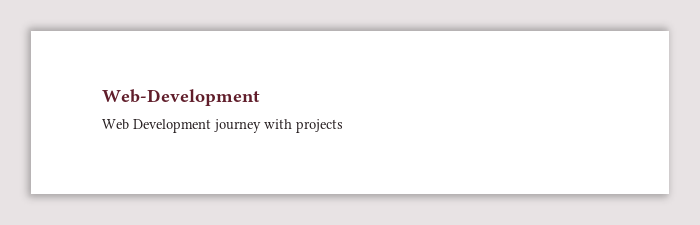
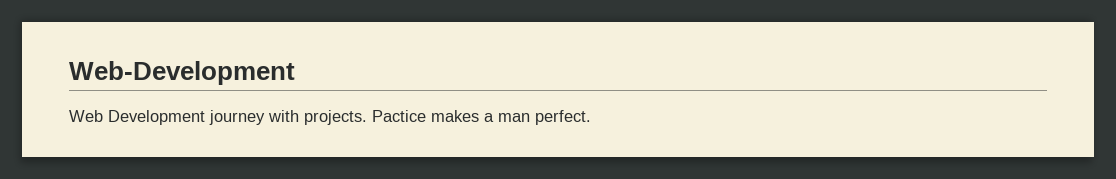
- Web Development journey with projects
+ Web Development journey with projects. Pactice makes a man perfect.

